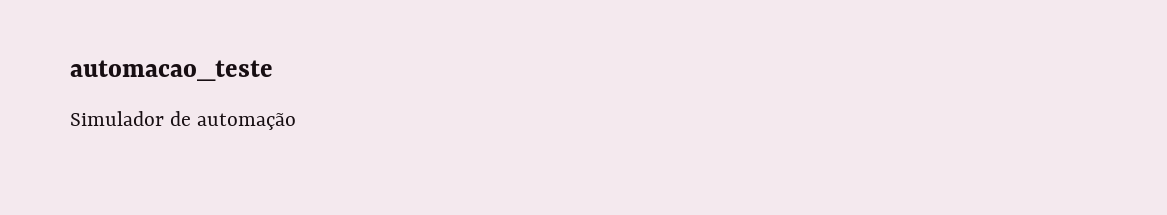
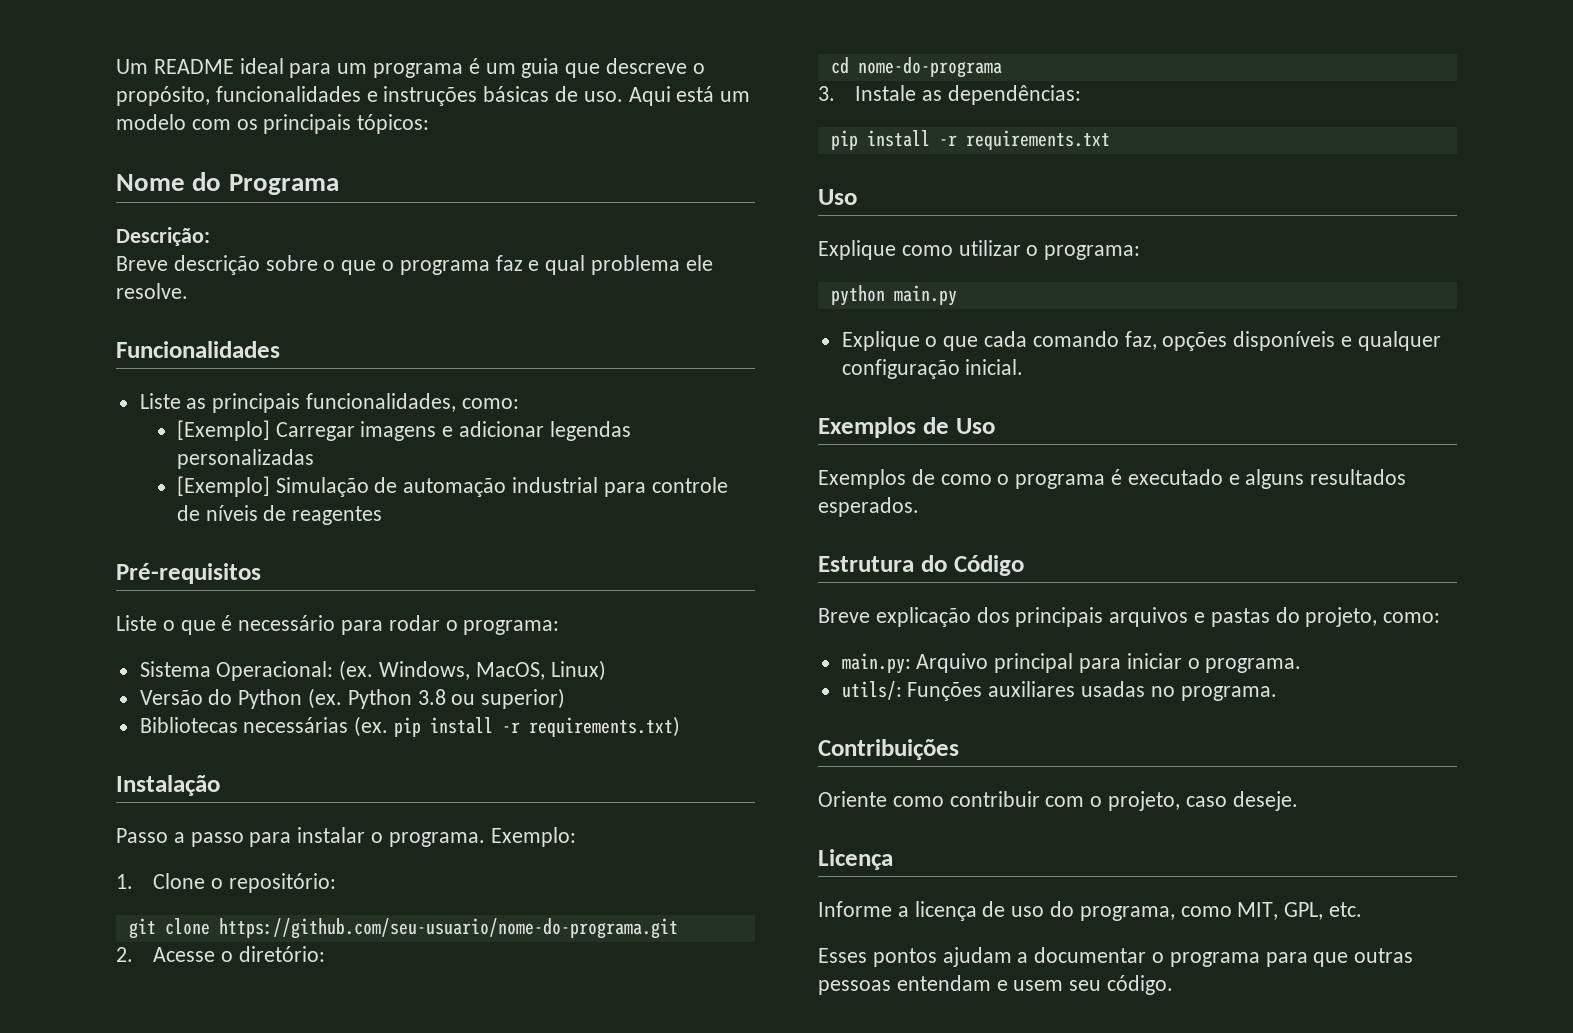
- automacao_teste
- Simulador de automação
+ Um README ideal para um programa é um guia que descreve o propósito, funcionalidades e instruções básicas de uso. Aqui está um modelo com os principais tópicos:
+ Nome do Programa
+ Descrição:
+ Breve descrição sobre o que o programa faz e qual problema ele resolve.
+ Funcionalidades
+ Liste as principais funcionalidades, como:
+ [Exemplo] Carregar imagens e adicionar legendas personalizadas
+ [Exemplo] Simulação de automação industrial para controle de níveis de reagentes
+ Pré-requisitos
+ Liste o que é necessário para rodar o programa:
+ Sistema Operacional: (ex. Windows, MacOS, Linux)
+ Versão do Python (ex. Python 3.8 ou superior)
+ Bibliotecas necessárias (ex. pip install -r requirements.txt)
+ Instalação
+ Passo a passo para instalar o programa. Exemplo:
+ 1. Clone o repositório:
+ git clone https://github.com/seu-usuario/nome-do-programa.git
+ 2. Acesse o diretório:
+ cd nome-do-programa
+ 3. Instale as dependências:
+ pip install -r requirements.txt
+ Uso
+ Explique como utilizar o programa:
+ python main.py
+ Explique o que cada comando faz, opções disponíveis e qualquer configuração inicial.
+ Exemplos de Uso
+ Exemplos de como o programa é executado e alguns resultados esperados.
+ Estrutura do Código
+ Breve explicação dos principais arquivos e pastas do projeto, como:
+ main.py: Arquivo principal para iniciar o programa.
+ utils/: Funções auxiliares usadas no programa.
+ Contribuições
+ Oriente como contribuir com o projeto, caso deseje.
+ Licença
+ Informe a licença de uso do programa, como MIT, GPL, etc.
+ Esses pontos ajudam a documentar o programa para que outras pessoas entendam e usem seu código.

